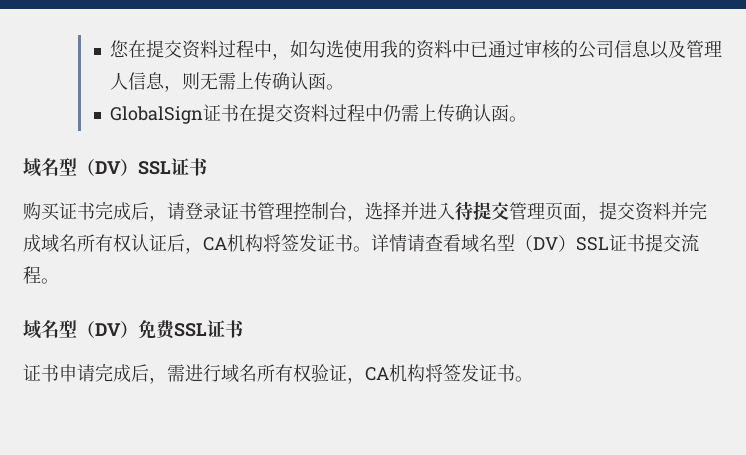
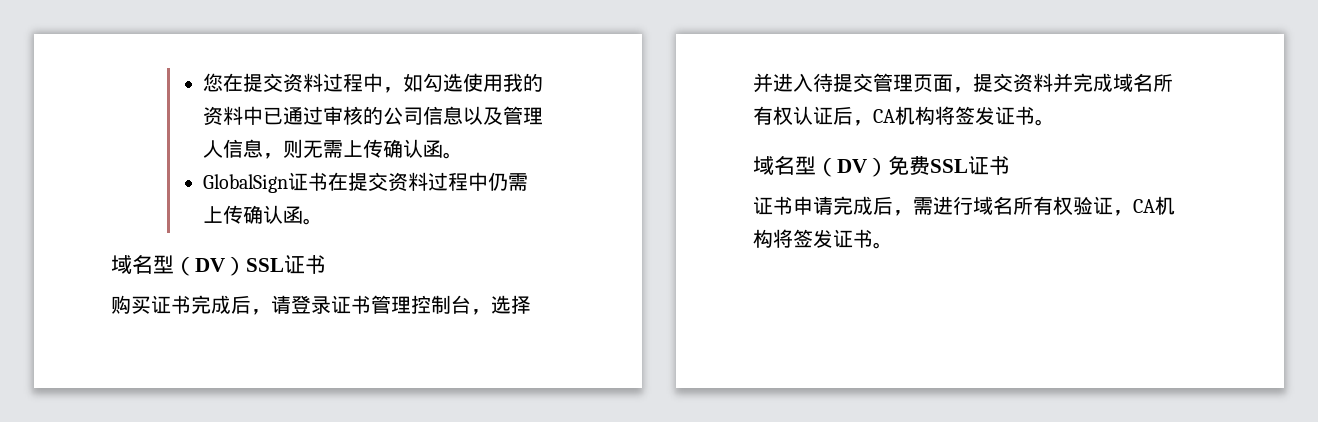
- 详情请查看域名型（DV）SSL证书提交流程。

